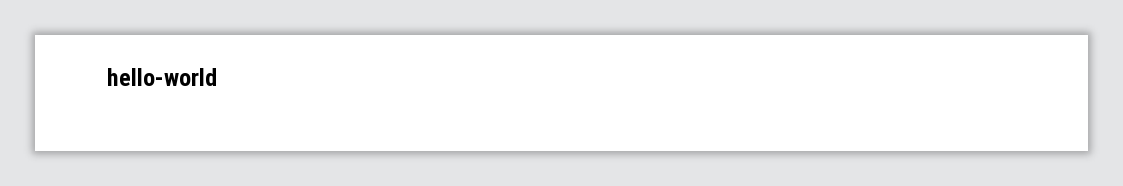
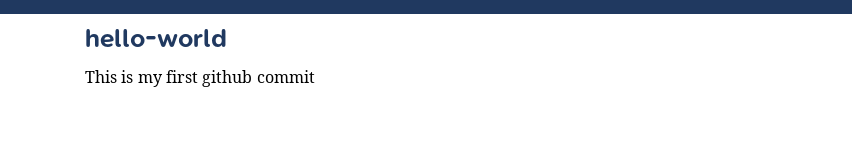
+ This is my first github commit

